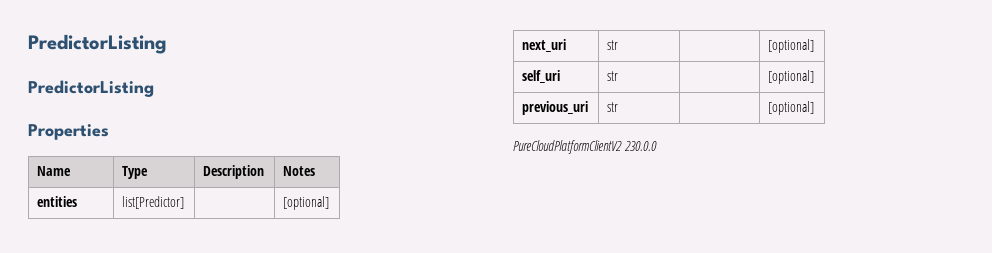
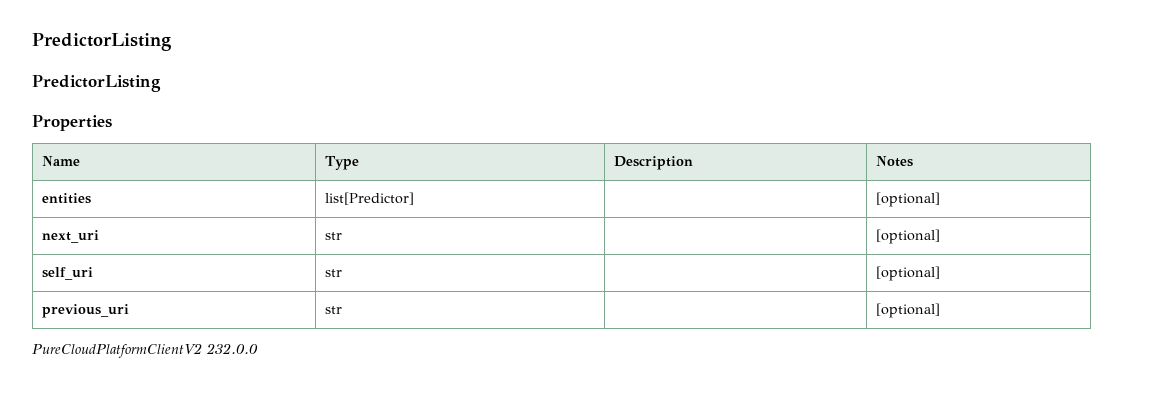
- PureCloudPlatformClientV2 230.0.0
+ PureCloudPlatformClientV2 232.0.0

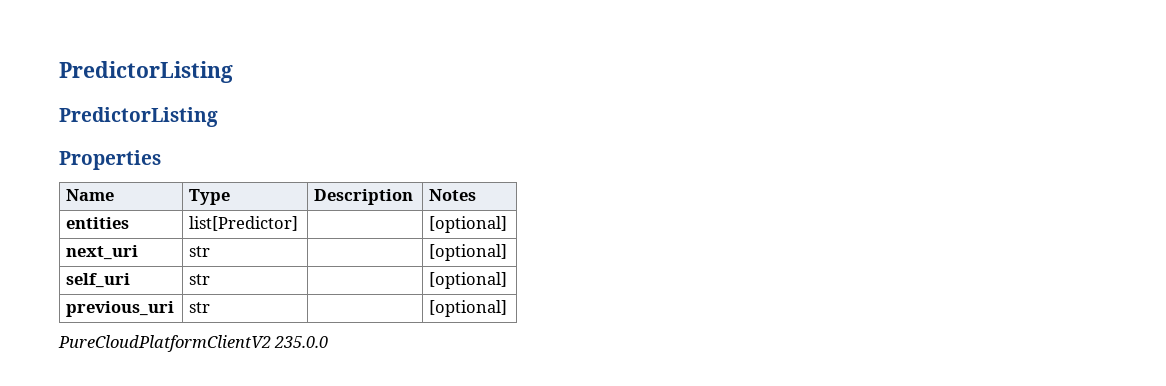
- PureCloudPlatformClientV2 232.0.0
+ PureCloudPlatformClientV2 235.0.0

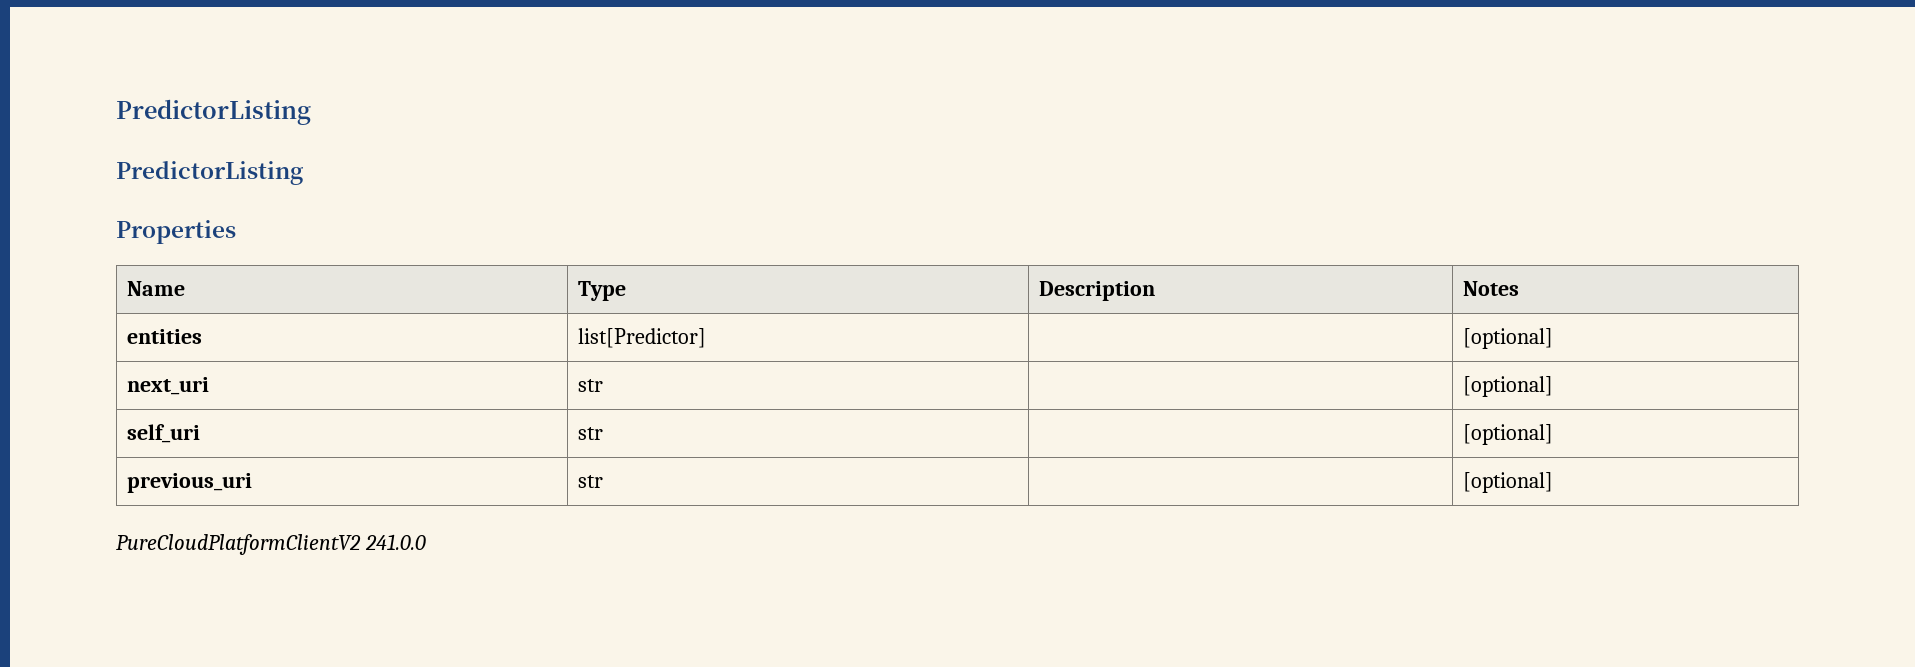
- PureCloudPlatformClientV2 235.0.0
+ PureCloudPlatformClientV2 241.0.0

